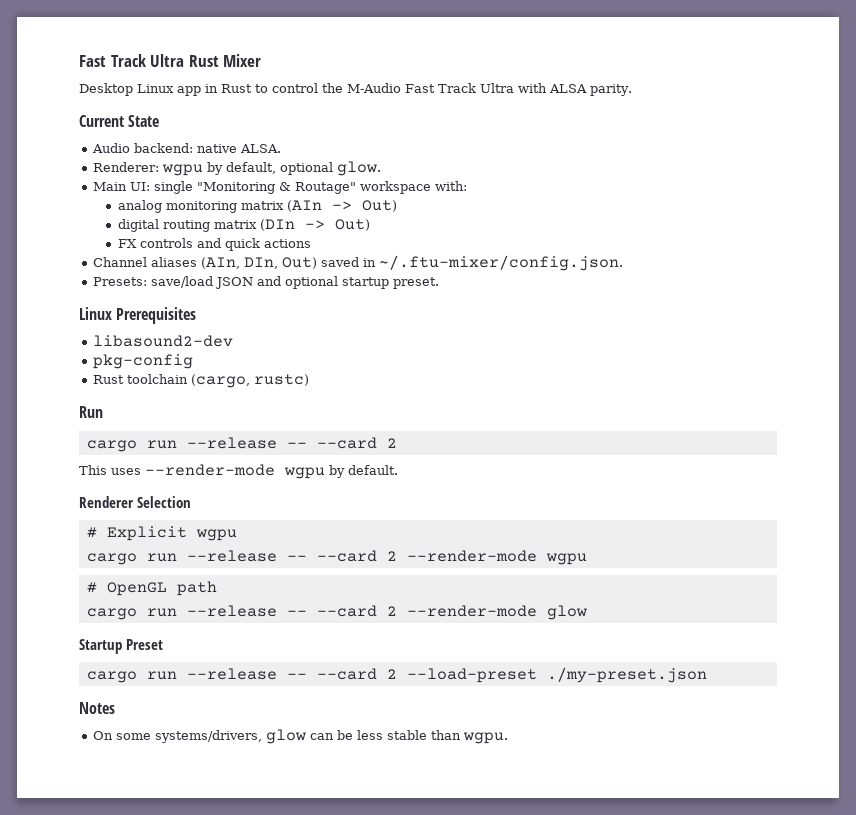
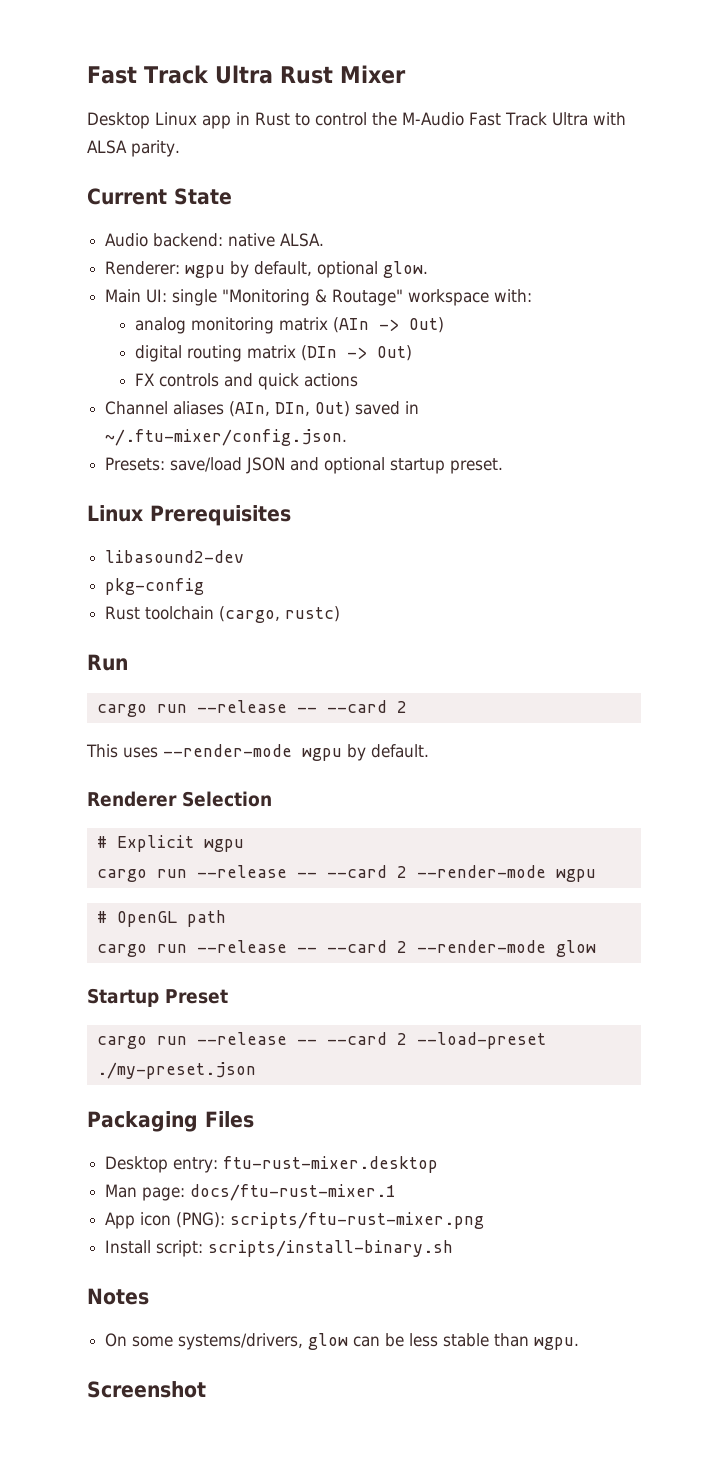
+ Packaging Files
+ Desktop entry: ftu-rust-mixer.desktop
+ Man page: docs/ftu-rust-mixer.1
+ App icon (PNG): scripts/ftu-rust-mixer.png
+ Install script: scripts/install-binary.sh
+ Screenshot

